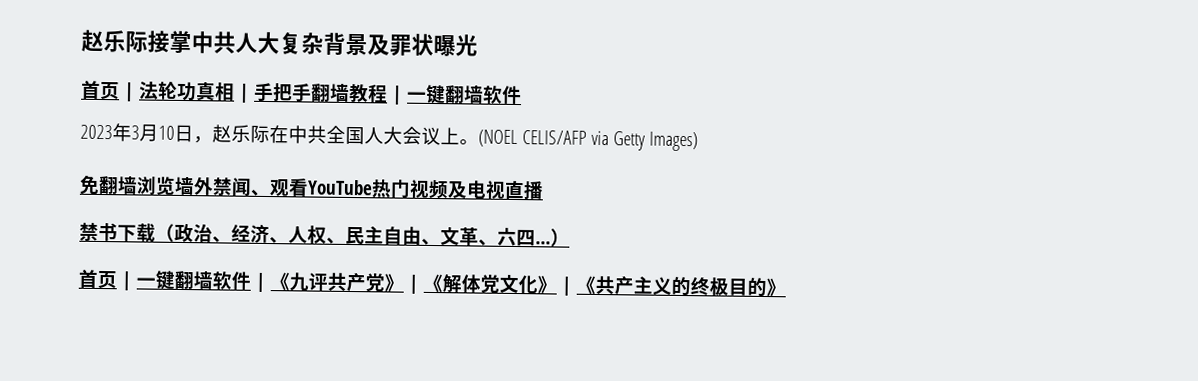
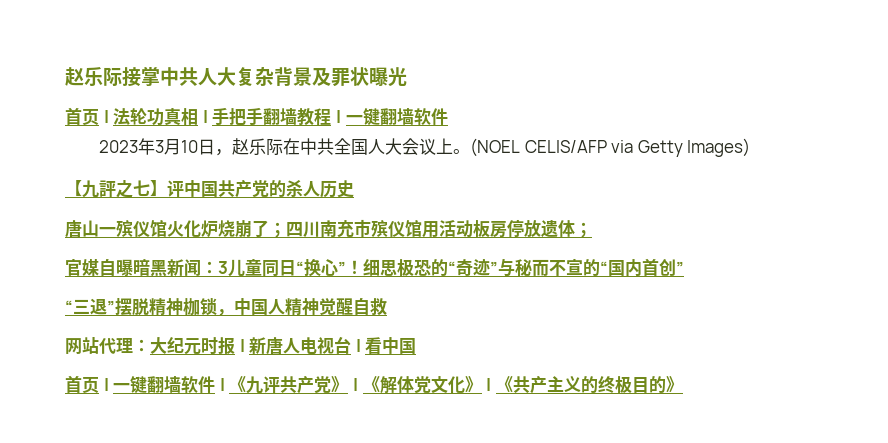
- 免翻墙浏览墙外禁闻、观看YouTube热门视频及电视直播
- 禁书下载（政治、经济、人权、民主自由、文革、六四...）
+ 【九評之七】评中国共产党的杀人历史
+ 唐山一殡仪馆火化炉烧崩了；四川南充市殡仪馆用活动板房停放遗体；
+ 官媒自曝暗黑新闻：3儿童同日“换心”！细思极恐的“奇迹”与秘而不宣的“国内首创”
+ “三退”摆脱精神枷锁，中国人精神觉醒自救
+ 网站代理：大纪元时报 | 新唐人电视台 | 看中国

